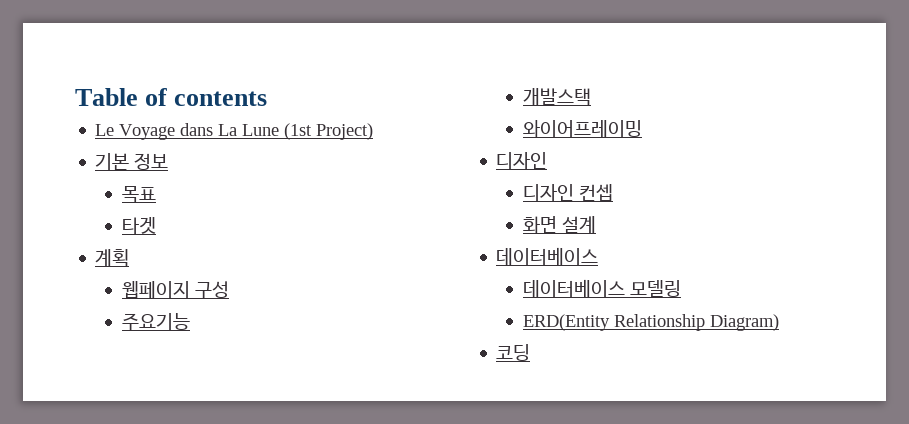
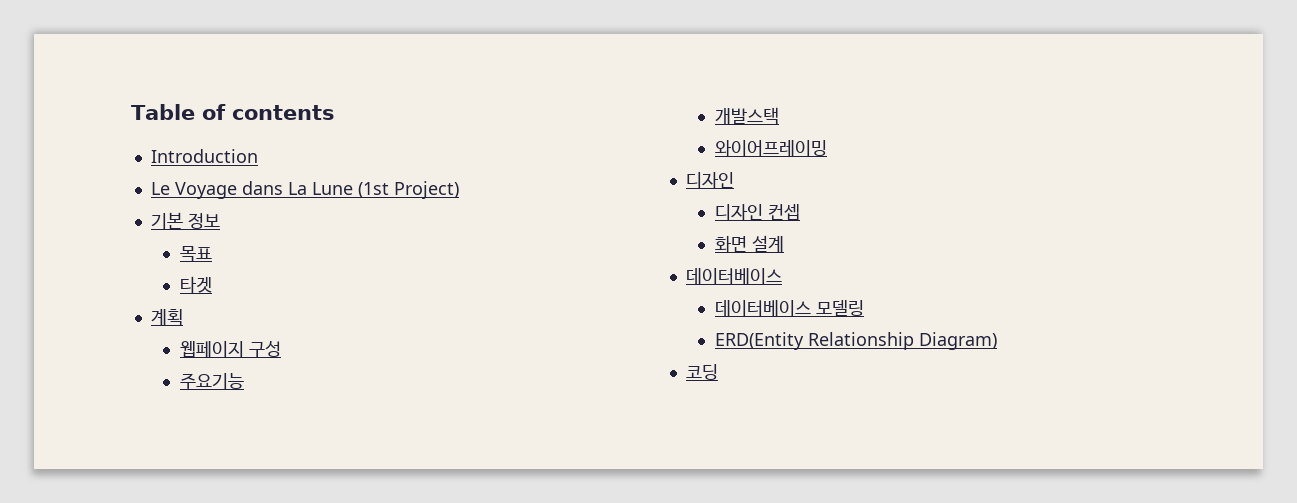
+ Introduction

